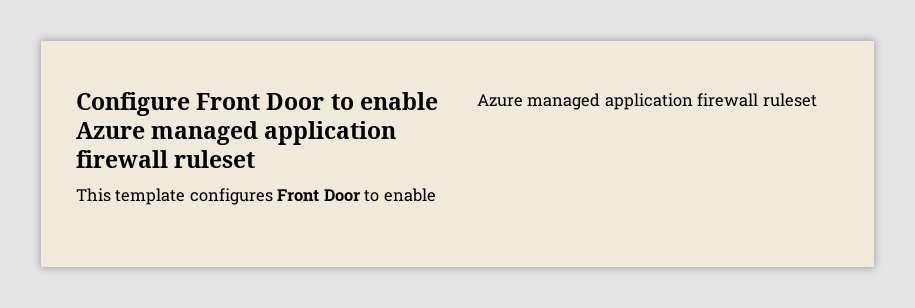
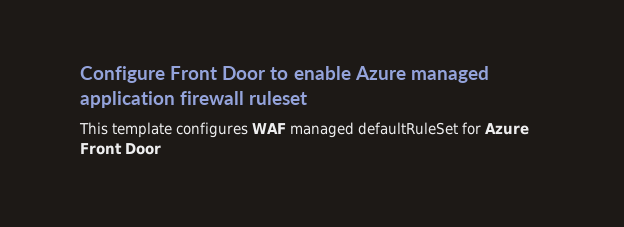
- This template configures Front Door to enable Azure managed application firewall ruleset
+ This template configures WAF managed defaultRuleSet for Azure Front Door

